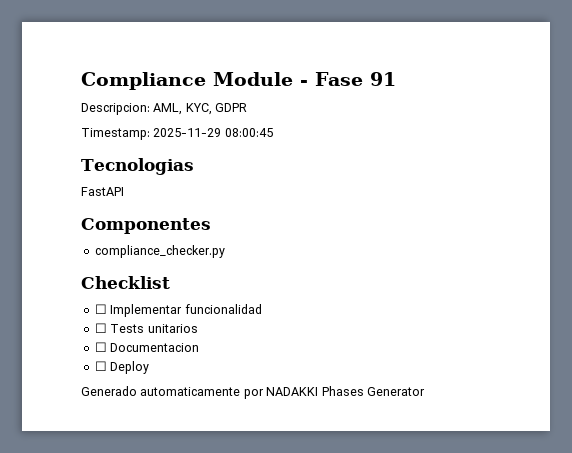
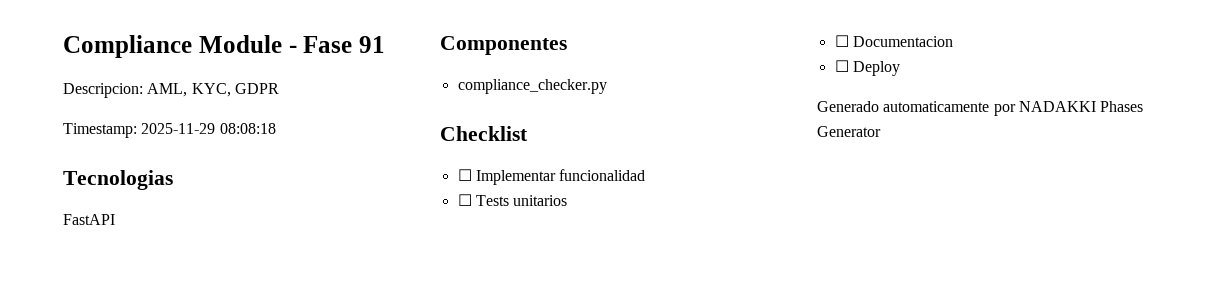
- Timestamp: 2025-11-29 08:00:45
+ Timestamp: 2025-11-29 08:08:18

